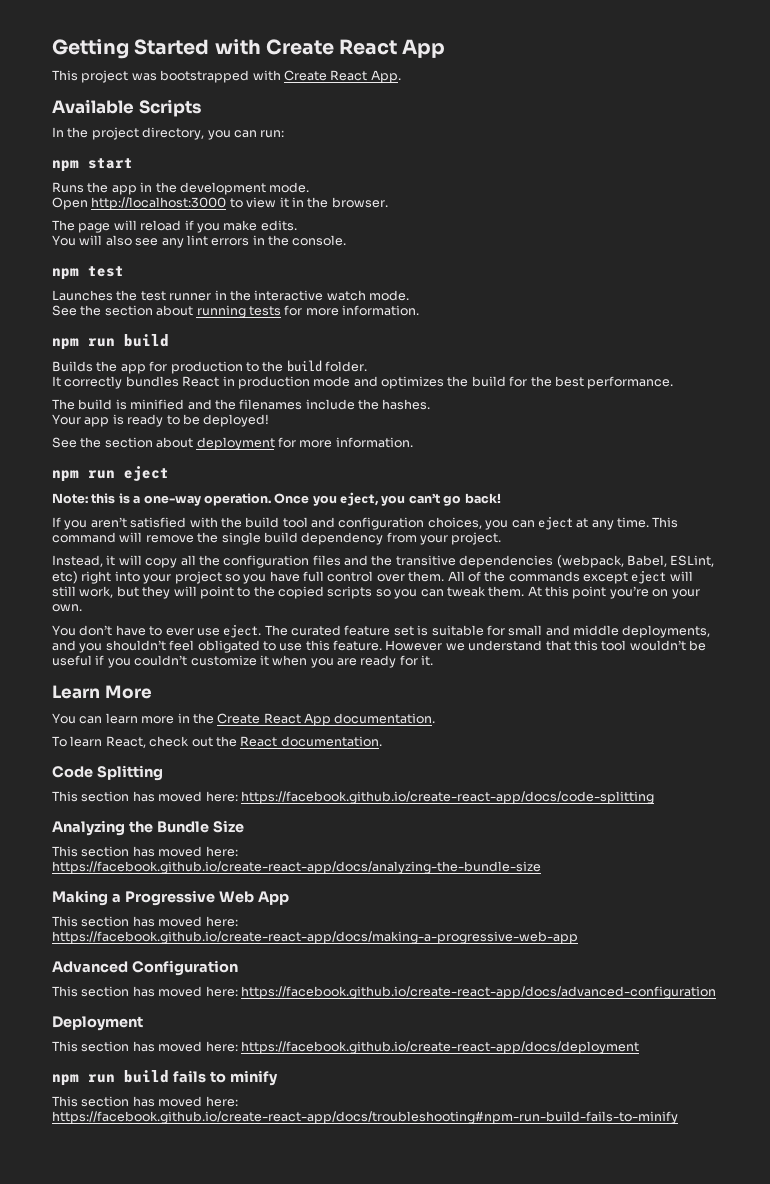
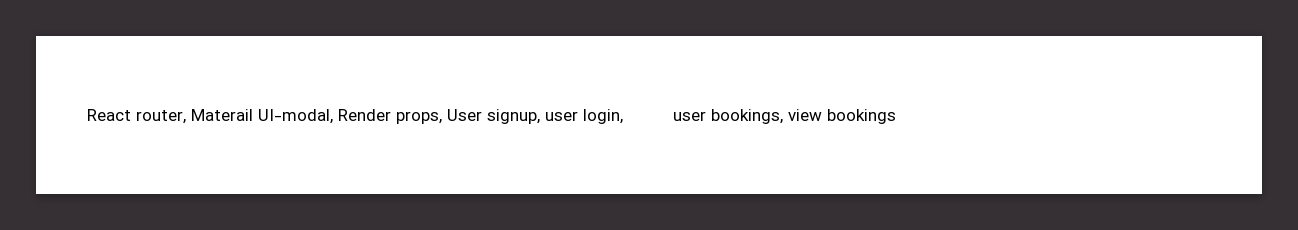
- Getting Started with Create React App
- This project was bootstrapped with Create React App.
- Available Scripts
- In the project directory, you can run:
- npm start
- Runs the app in the development mode.
- Open http://localhost:3000 to view it in the browser.
- The page will reload if you make edits.
- You will also see any lint errors in the console.
- npm test
- Launches the test runner in the interactive watch mode.
- See the section about running tests for more information.
- npm run build
- Builds the app for production to the build folder.
- It correctly bundles React in production mode and optimizes the build for the best performance.
- The build is minified and the filenames include the hashes.
- Your app is ready to be deployed!
- See the section about deployment for more information.
- npm run eject
- Note: this is a one-way operation. Once you eject, you can’t go back!
- If you aren’t satisfied with the build tool and configuration choices, you can eject at any time. This command will remove the single build dependency from your project.
- Instead, it will copy all the configuration files and the transitive dependencies (webpack, Babel, ESLint, etc) right into your project so you have full control over them. All of the commands except eject will still work, but they will point to the copied scripts so you can tweak them. At this point you’re on your own.
- You don’t have to ever use eject. The curated feature set is suitable for small and middle deployments, and you shouldn’t feel obligated to use this feature. However we understand that this tool wouldn’t be useful if you couldn’t customize it when you are ready for it.
- Learn More
- You can learn more in the Create React App documentation.
- To learn React, check out the React documentation.
- Code Splitting
- This section has moved here: https://facebook.github.io/create-react-app/docs/code-splitting
- Analyzing the Bundle Size
- This section has moved here: https://facebook.github.io/create-react-app/docs/analyzing-the-bundle-size
- Making a Progressive Web App
- This section has moved here: https://facebook.github.io/create-react-app/docs/making-a-progressive-web-app
- Advanced Configuration
- This section has moved here: https://facebook.github.io/create-react-app/docs/advanced-configuration
- Deployment
- This section has moved here: https://facebook.github.io/create-react-app/docs/deployment
- npm run build fails to minify
- This section has moved here: https://facebook.github.io/create-react-app/docs/troubleshooting#npm-run-build-fails-to-minify
+ React router, Materail UI-modal, Render props, User signup, user login, user bookings, view bookings

